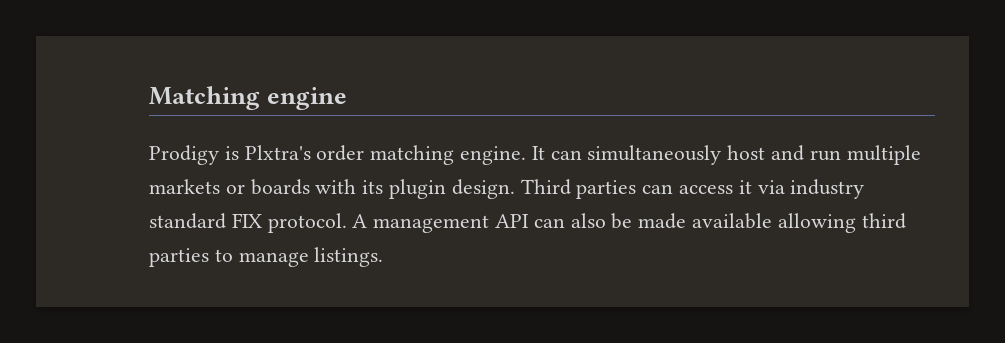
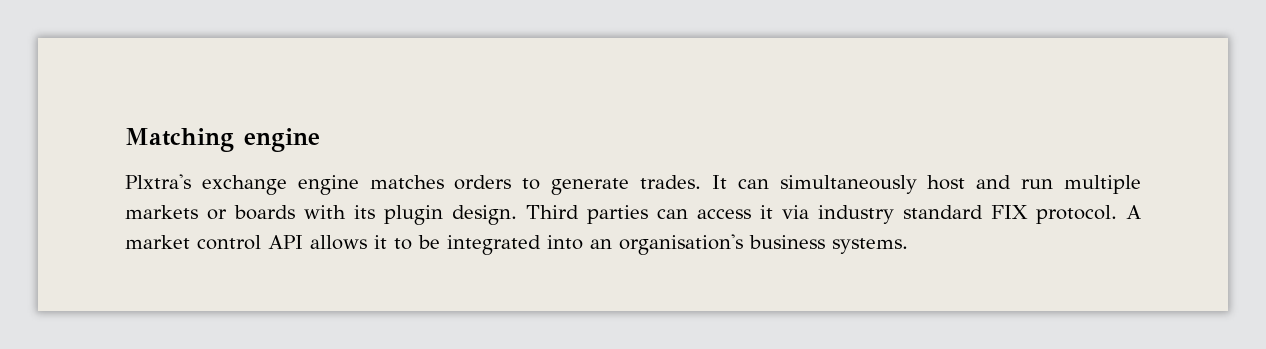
- Prodigy is Plxtra's order matching engine.
+ Plxtra's exchange engine matches orders to generate trades.
- A management API can also be made available allowing third parties to manage listings.
+ A market control API allows it to be integrated into an organisation's business systems.

